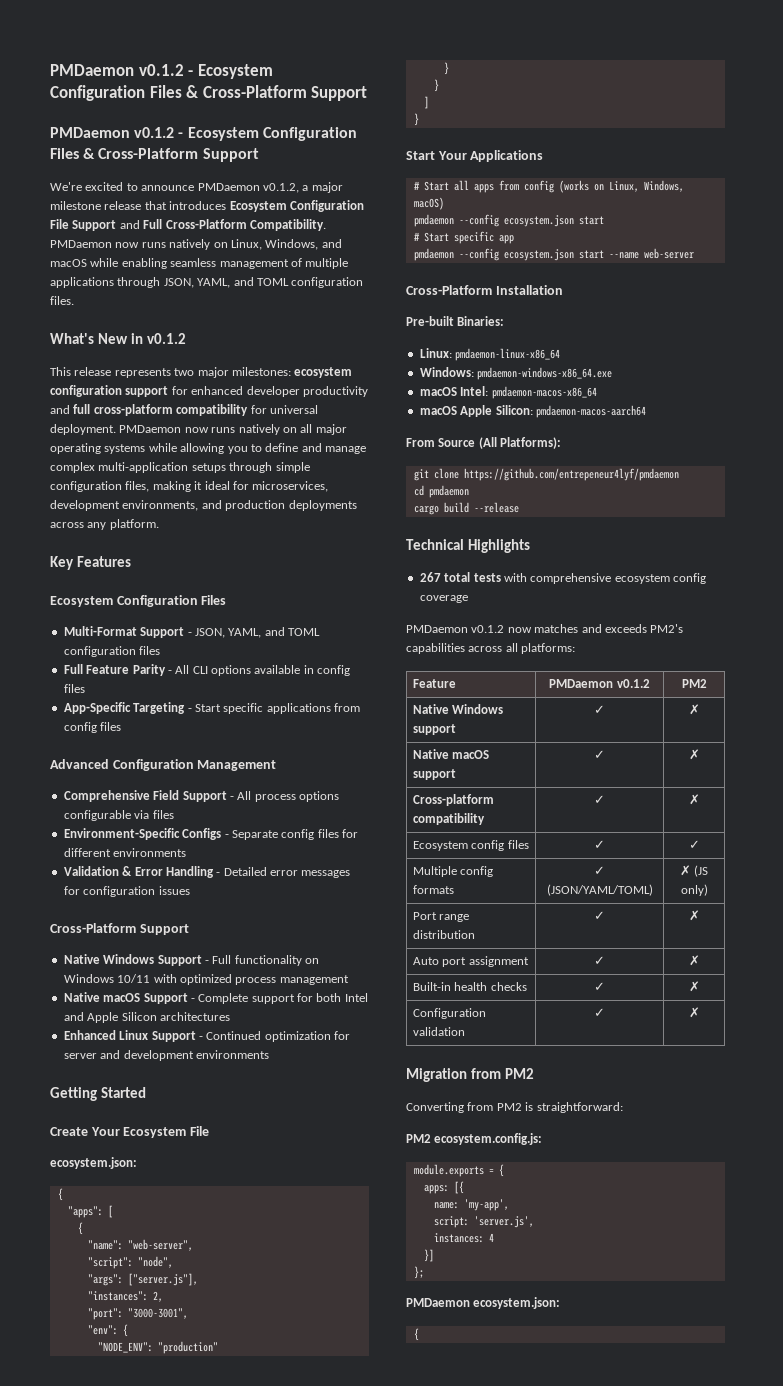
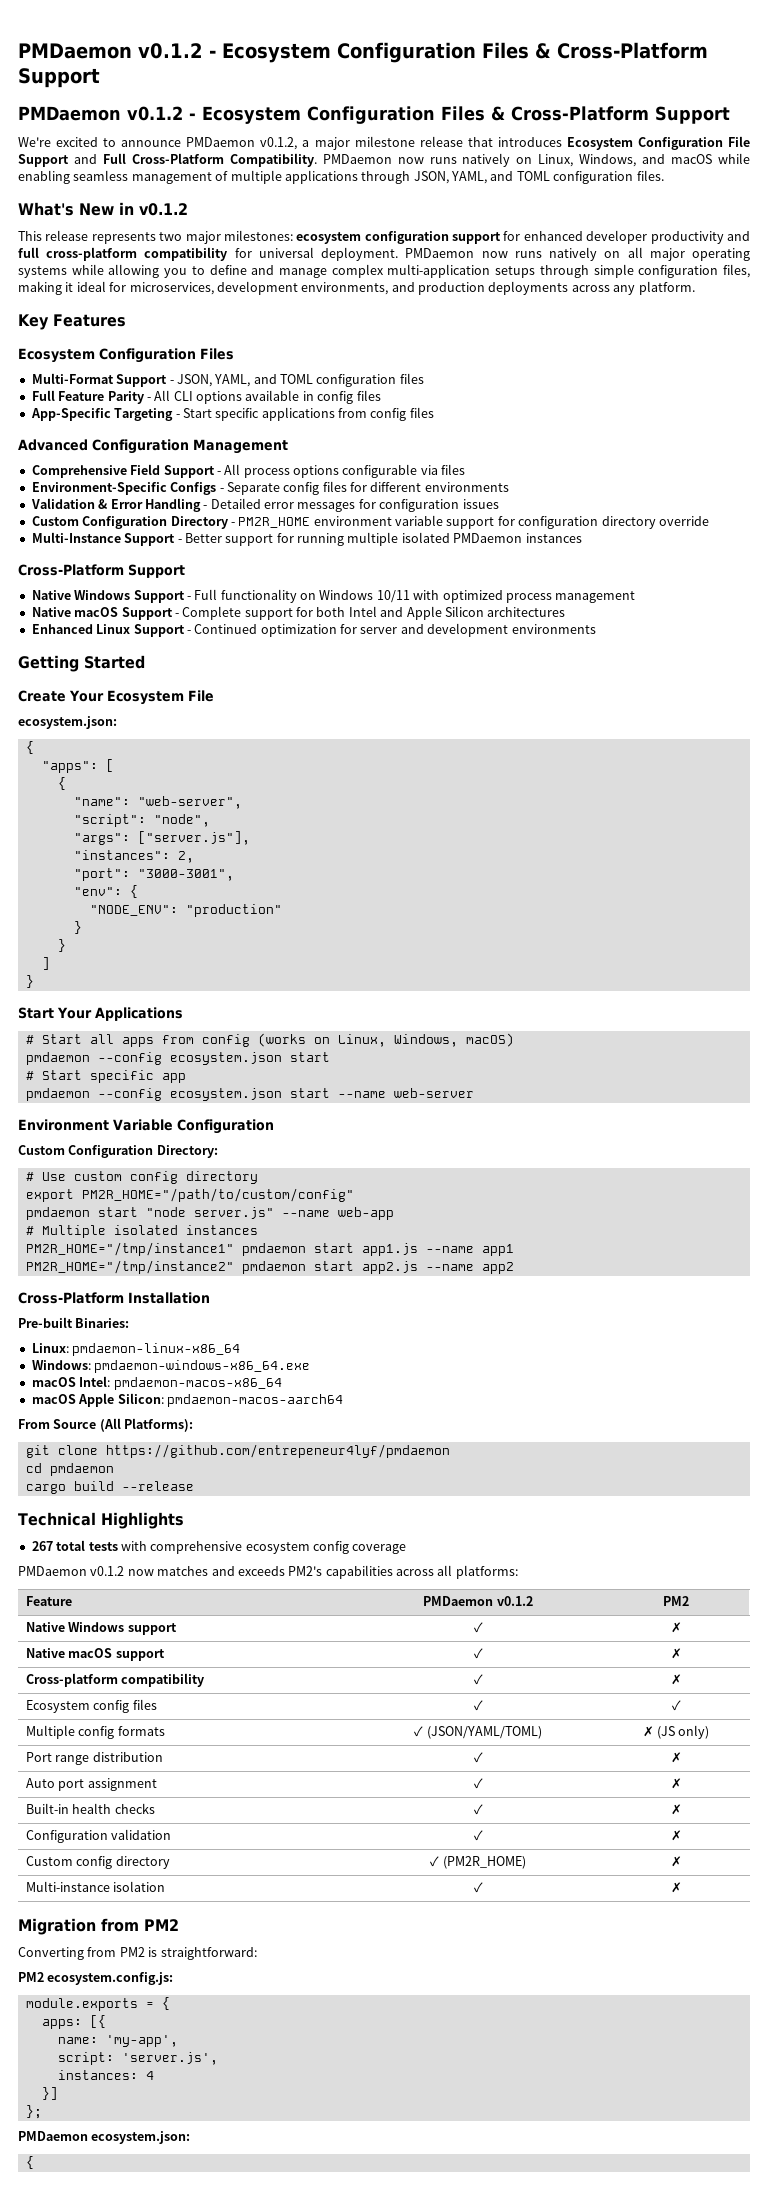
+ Custom Configuration Directory - PM2R_HOME environment variable support for configuration directory override
+ Multi-Instance Support - Better support for running multiple isolated PMDaemon instances
+ Environment Variable Configuration
+ Custom Configuration Directory:
+ # Use custom config directory
+ export PM2R_HOME="/path/to/custom/config"
+ pmdaemon start "node server.js" --name web-app
+ # Multiple isolated instances
+ PM2R_HOME="/tmp/instance1" pmdaemon start app1.js --name app1
+ PM2R_HOME="/tmp/instance2" pmdaemon start app2.js --name app2
+ Custom config directory | ✓ (PM2R_HOME) | ✗
+ Multi-instance isolation | ✓ | ✗

